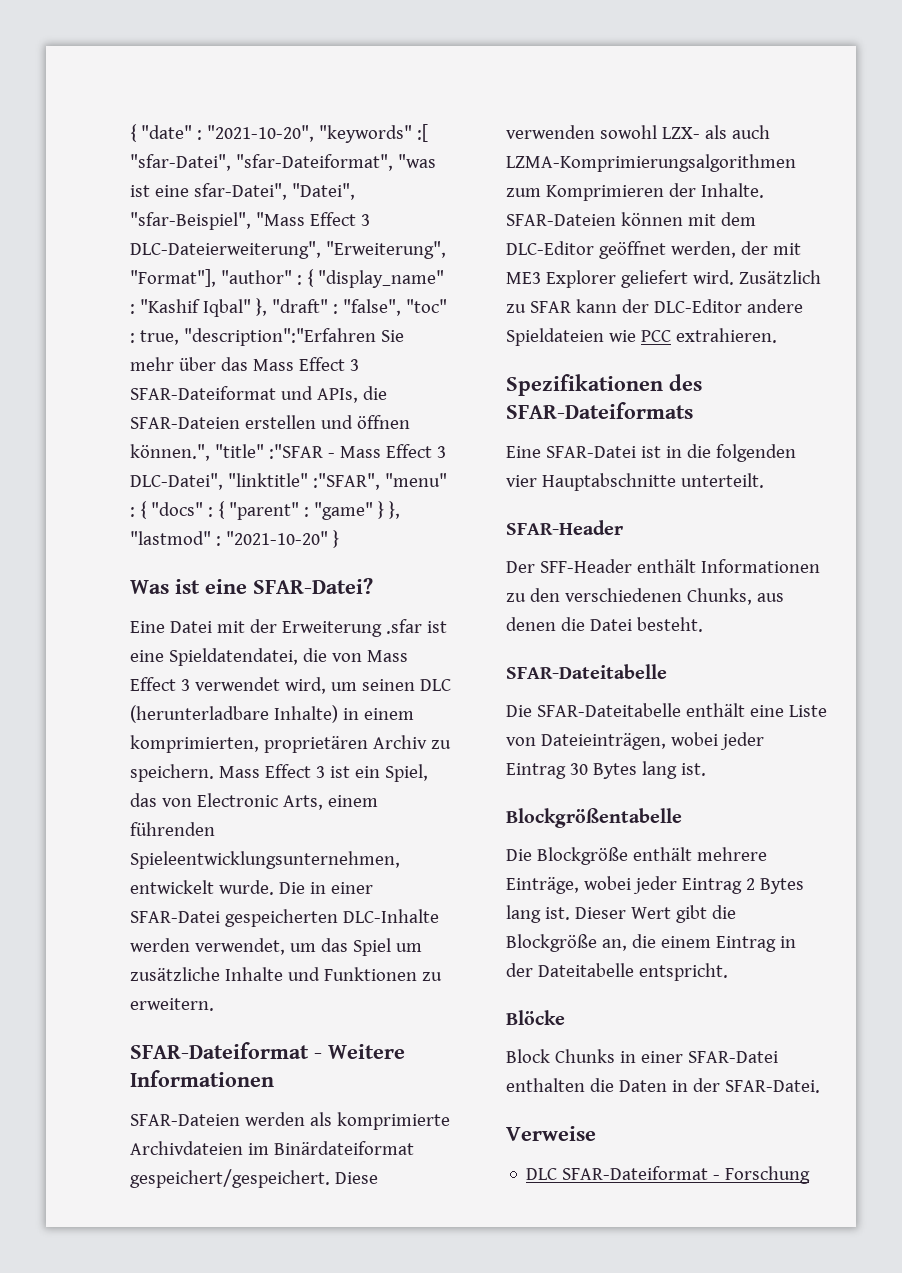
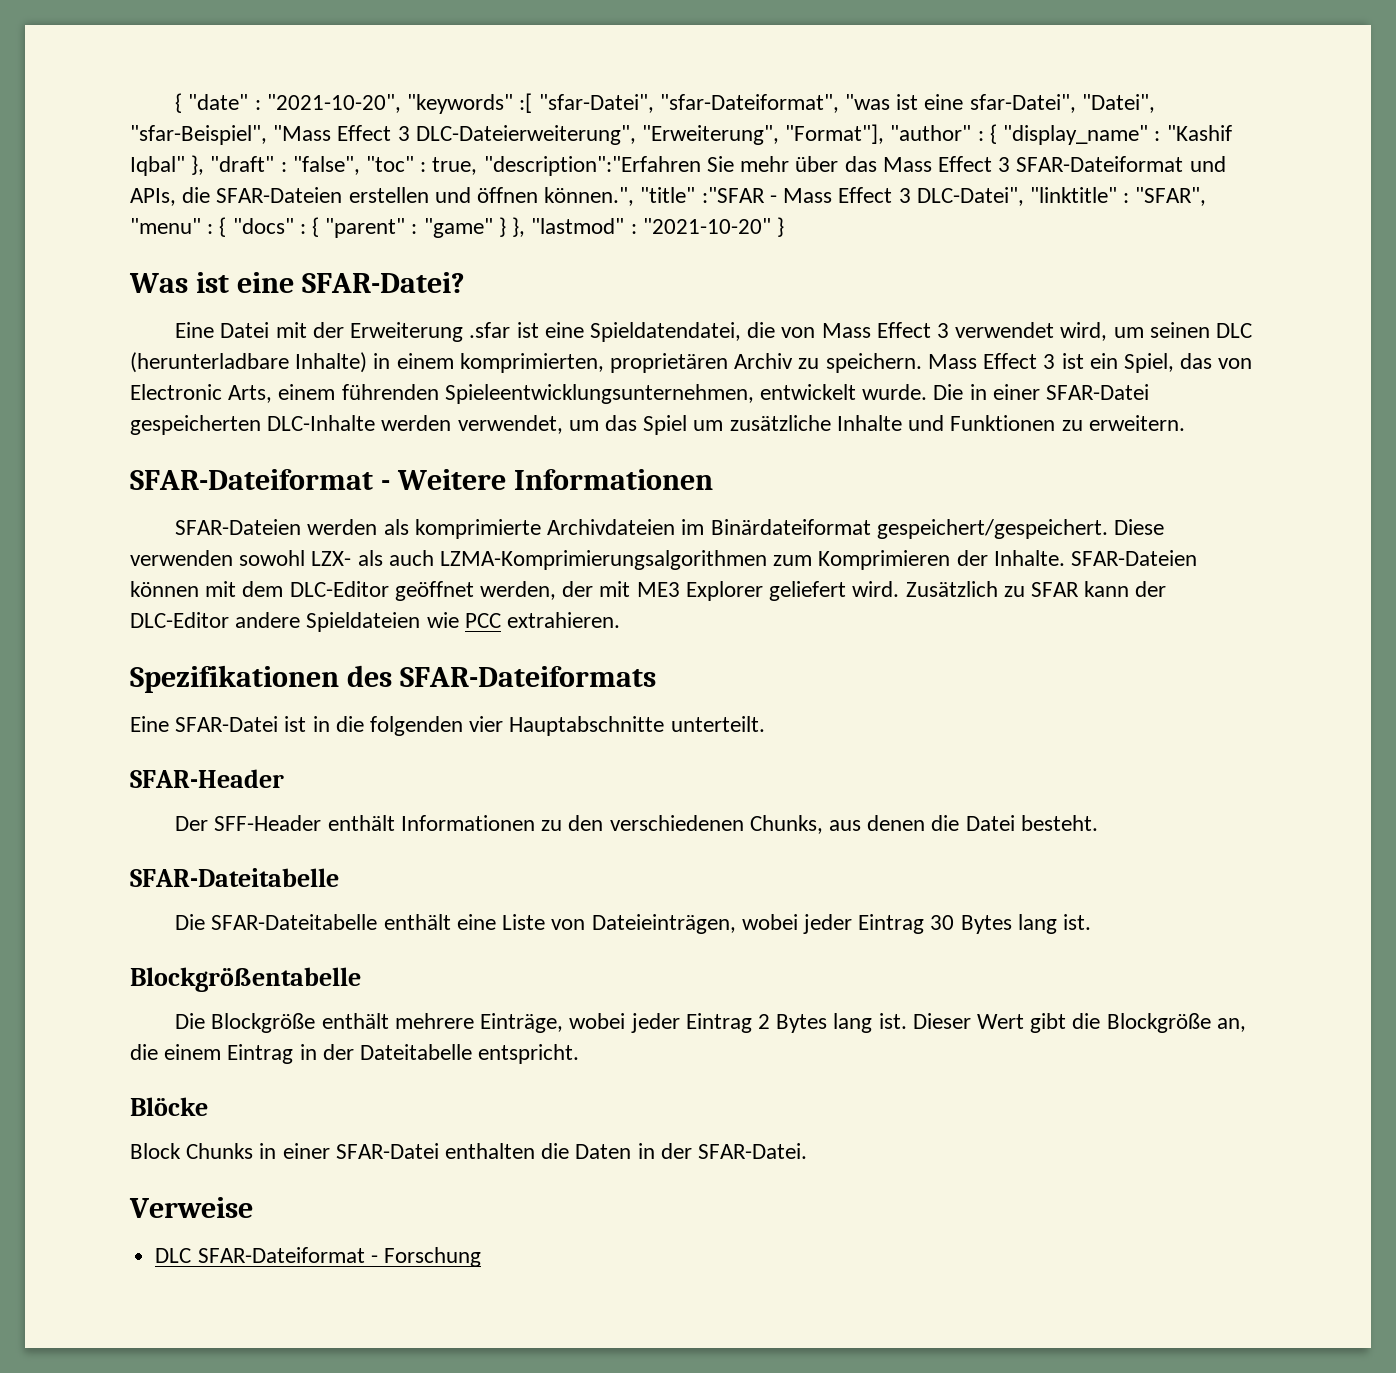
- true, "description":"Erfahren Sie mehr über das Mass Effect 3 SFAR-Dateiformat und APIs, die SFAR-Dateien erstellen und öffnen können.", "title" :"SFAR - Mass Effect 3 DLC-Datei", "linktitle" :"SFAR", "menu" :
+ true, "description":"Erfahren Sie mehr über das Mass Effect 3 SFAR-Dateiformat und APIs, die SFAR-Dateien erstellen und öffnen können.", "title" :"SFAR - Mass Effect 3 DLC-Datei", "linktitle" : "SFAR", "menu" :

